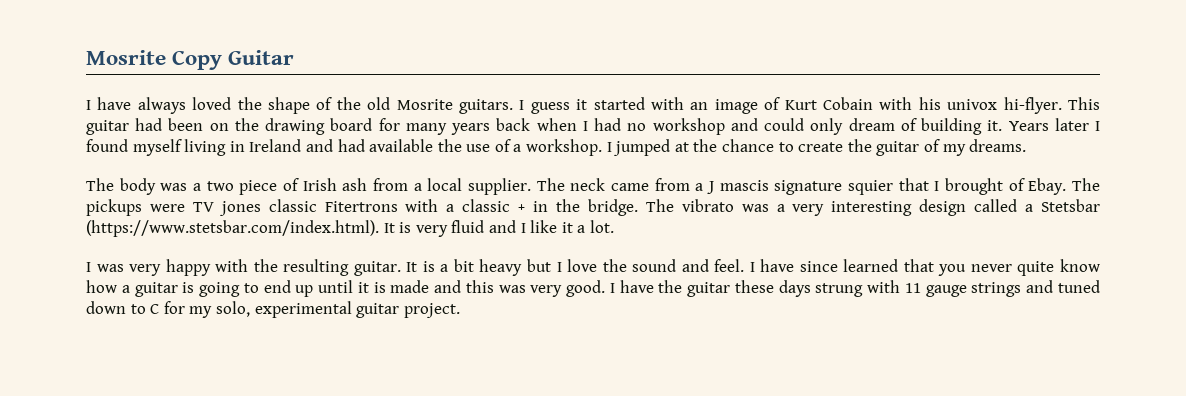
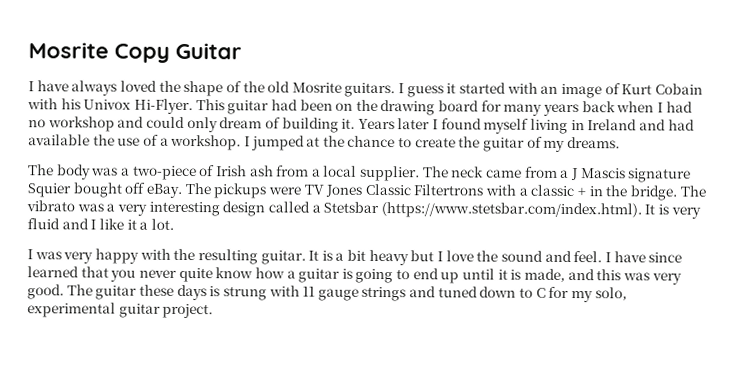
- I guess it started with an image of Kurt Cobain with his univox hi-flyer.
+ I guess it started with an image of Kurt Cobain with his Univox Hi-Flyer.
- The body was a two piece of Irish ash from a local supplier.
+ The body was a two-piece of Irish ash from a local supplier.
- The neck came from a J mascis signature squier that I brought of Ebay.
+ The neck came from a J Mascis signature Squier bought off eBay.
- The pickups were TV jones classic Fitertrons with a classic + in the bridge.
+ The pickups were TV Jones Classic Filtertrons with a classic + in the bridge.
- I have since learned that you never quite know how a guitar is going to end up until it is made and this was very good.
+ I have since learned that you never quite know how a guitar is going to end up until it is made, and this was very good.
- I have the guitar these days strung with 11 gauge strings and tuned down to C for my solo, experimental guitar project.
+ The guitar these days is strung with 11 gauge strings and tuned down to C for my solo, experimental guitar project.

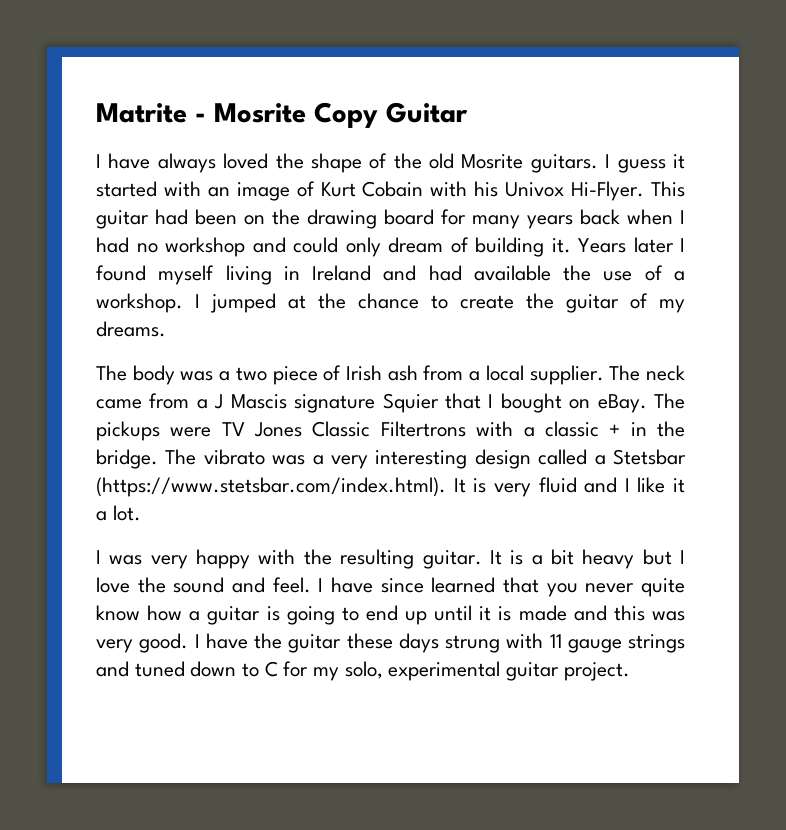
- Mosrite Copy Guitar
+ Matrite - Mosrite Copy Guitar
- The body was a two-piece of Irish ash from a local supplier.
+ The body was a two piece of Irish ash from a local supplier.
- The neck came from a J Mascis signature Squier bought off eBay.
+ The neck came from a J Mascis signature Squier that I bought on eBay.
- I have since learned that you never quite know how a guitar is going to end up until it is made, and this was very good.
+ I have since learned that you never quite know how a guitar is going to end up until it is made and this was very good.
- The guitar these days is strung with 11 gauge strings and tuned down to C for my solo, experimental guitar project.
+ I have the guitar these days strung with 11 gauge strings and tuned down to C for my solo, experimental guitar project.

